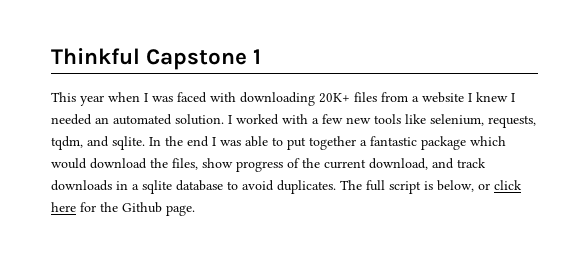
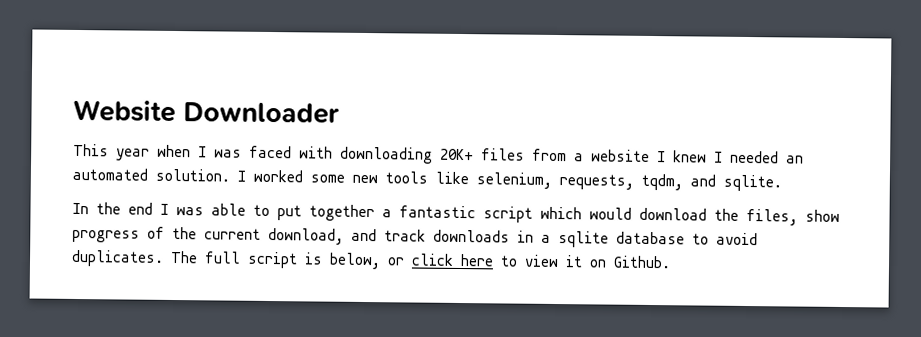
- Thinkful Capstone 1
+ Website Downloader
- I worked with a few new tools like selenium, requests, tqdm, and sqlite. In the end I was able to put together a fantastic package which would download the files, show progress of the current download, and track downloads in a sqlite database to avoid duplicates.
+ I worked some new tools like selenium, requests, tqdm, and sqlite.
+ In the end I was able to put together a fantastic script which would download the files, show progress of the current download, and track downloads in a sqlite database to avoid duplicates.
- The full script is below, or click here for the Github page.
+ The full script is below, or click here to view it on Github.

